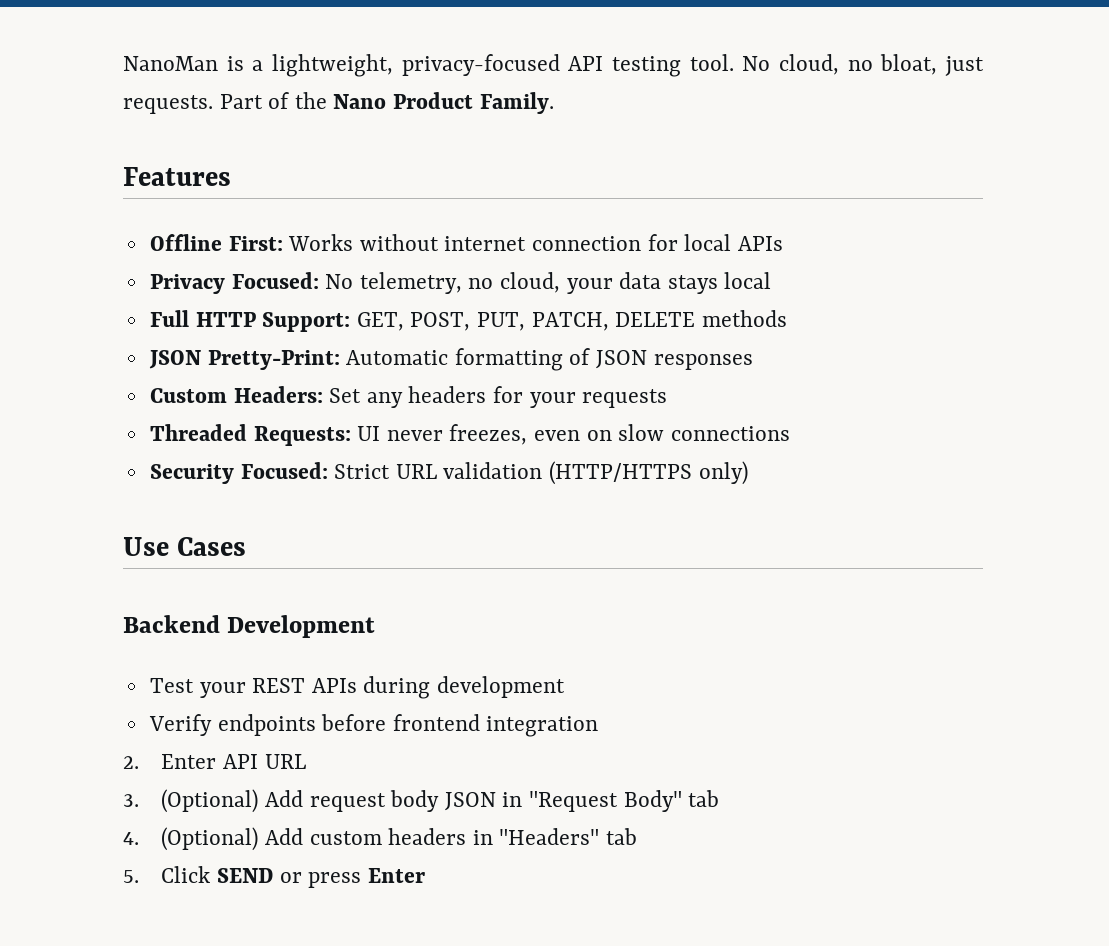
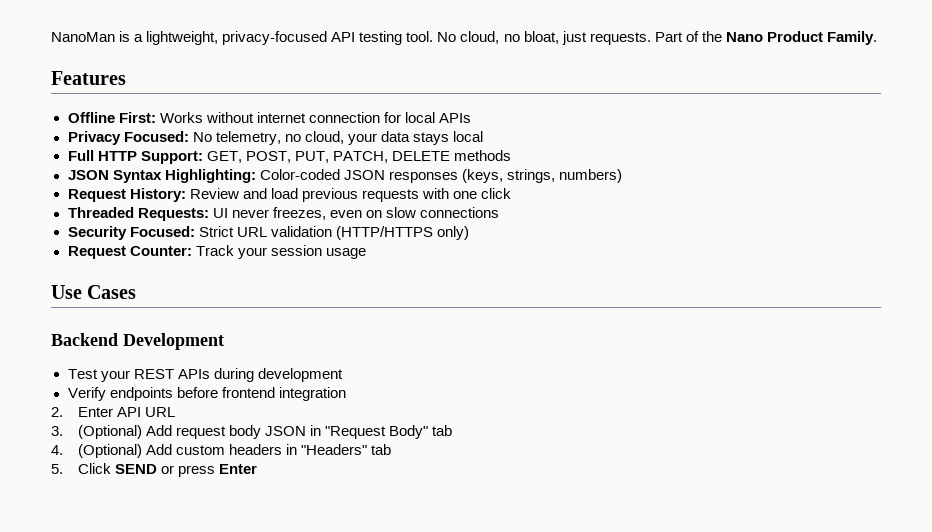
- JSON Pretty-Print: Automatic formatting of JSON responses
- Custom Headers: Set any headers for your requests
+ JSON Syntax Highlighting: Color-coded JSON responses (keys, strings, numbers)
+ Request History: Review and load previous requests with one click
+ Request Counter: Track your session usage

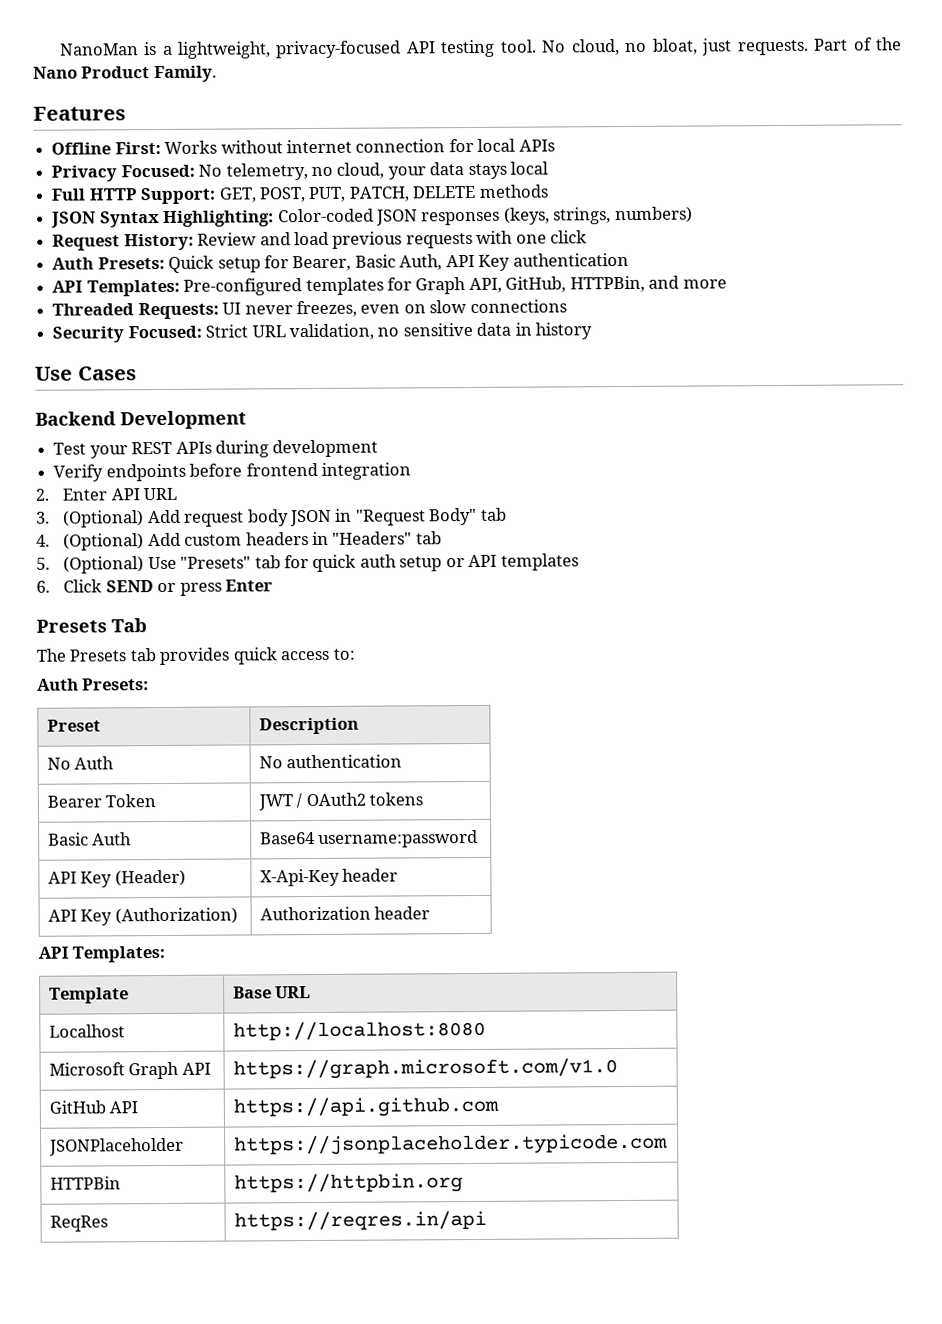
+ Auth Presets: Quick setup for Bearer, Basic Auth, API Key authentication
+ API Templates: Pre-configured templates for Graph API, GitHub, HTTPBin, and more
- Security Focused: Strict URL validation (HTTP/HTTPS only)
- Request Counter: Track your session usage
+ Security Focused: Strict URL validation, no sensitive data in history
- 5. Click SEND or press Enter
+ 5. (Optional) Use "Presets" tab for quick auth setup or API templates
+ 6. Click SEND or press Enter
+ Presets Tab
+ The Presets tab provides quick access to:
+ Auth Presets:
+ Preset | Description
+ No Auth | No authentication
+ Bearer Token | JWT / OAuth2 tokens
+ Basic Auth | Base64 username:password
+ API Key (Header) | X-Api-Key header
+ API Key (Authorization) | Authorization header
+ API Templates:
+ Template | Base URL
+ Localhost | http://localhost:8080
+ Microsoft Graph API | https://graph.microsoft.com/v1.0
+ GitHub API | https://api.github.com
+ JSONPlaceholder | https://jsonplaceholder.typicode.com
+ HTTPBin | https://httpbin.org
+ ReqRes | https://reqres.in/api

